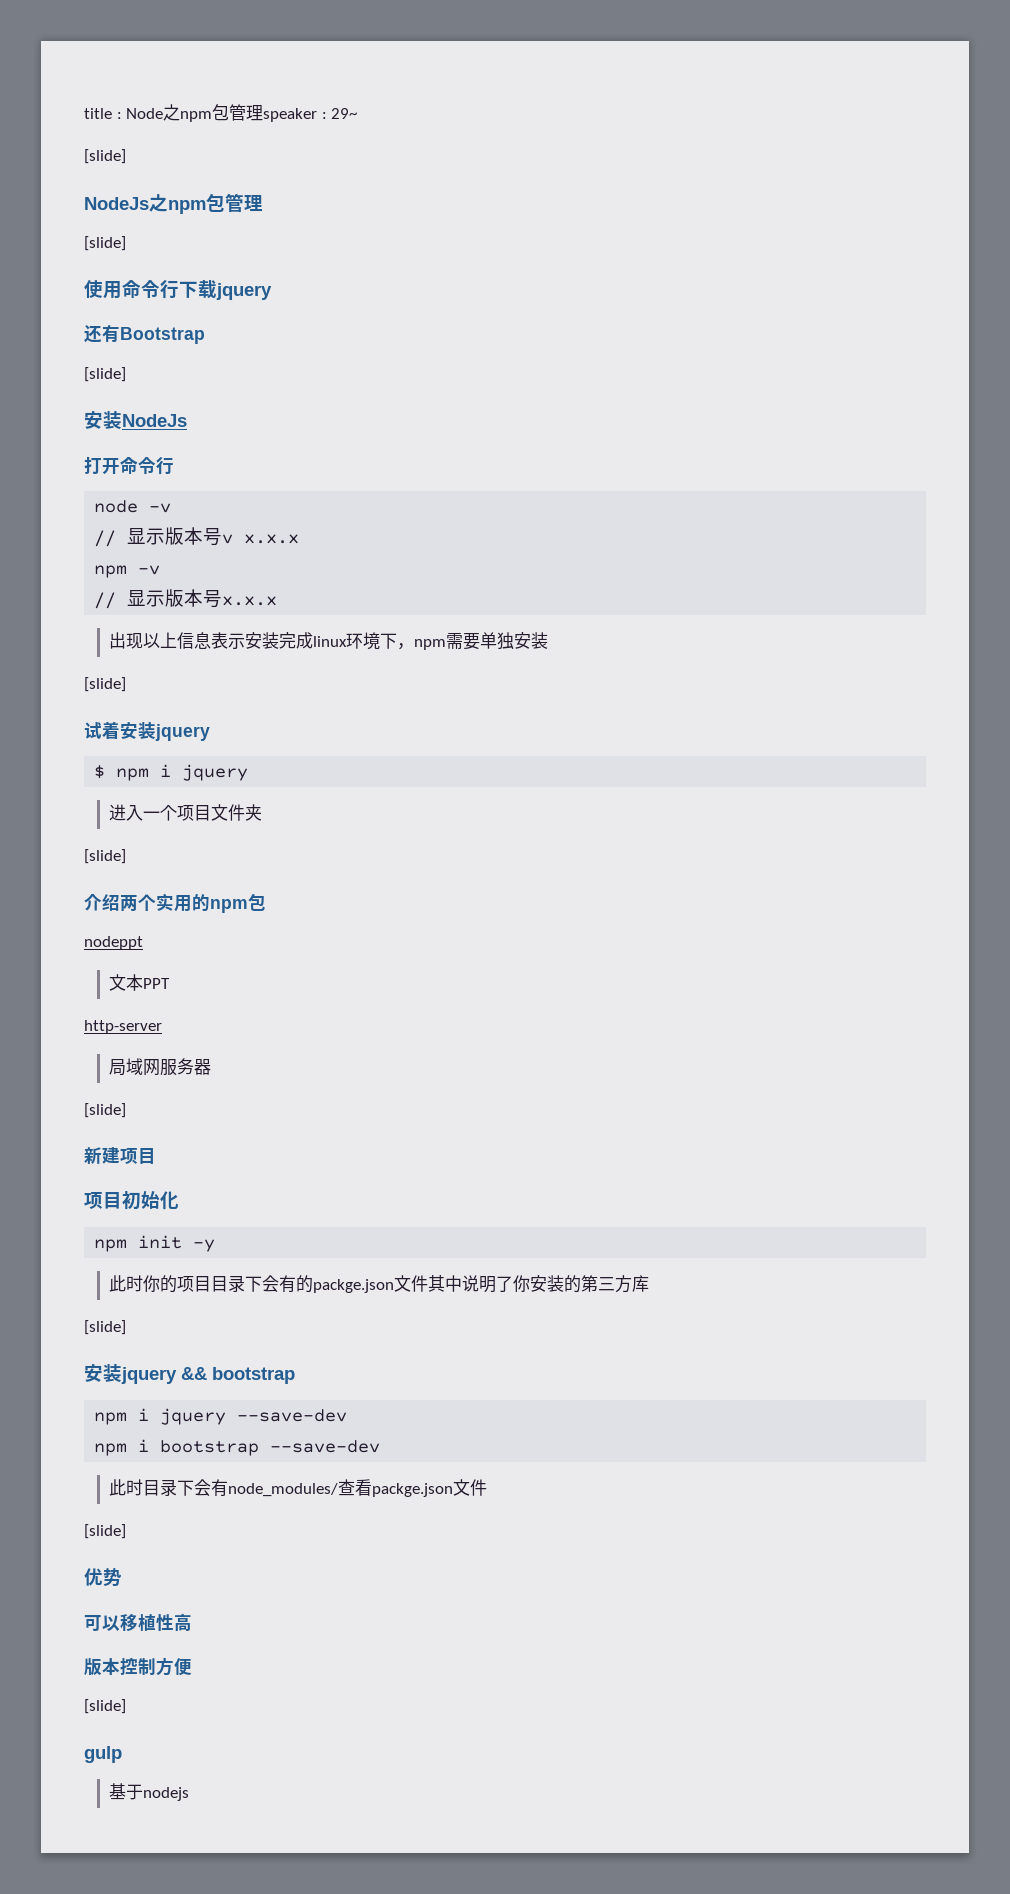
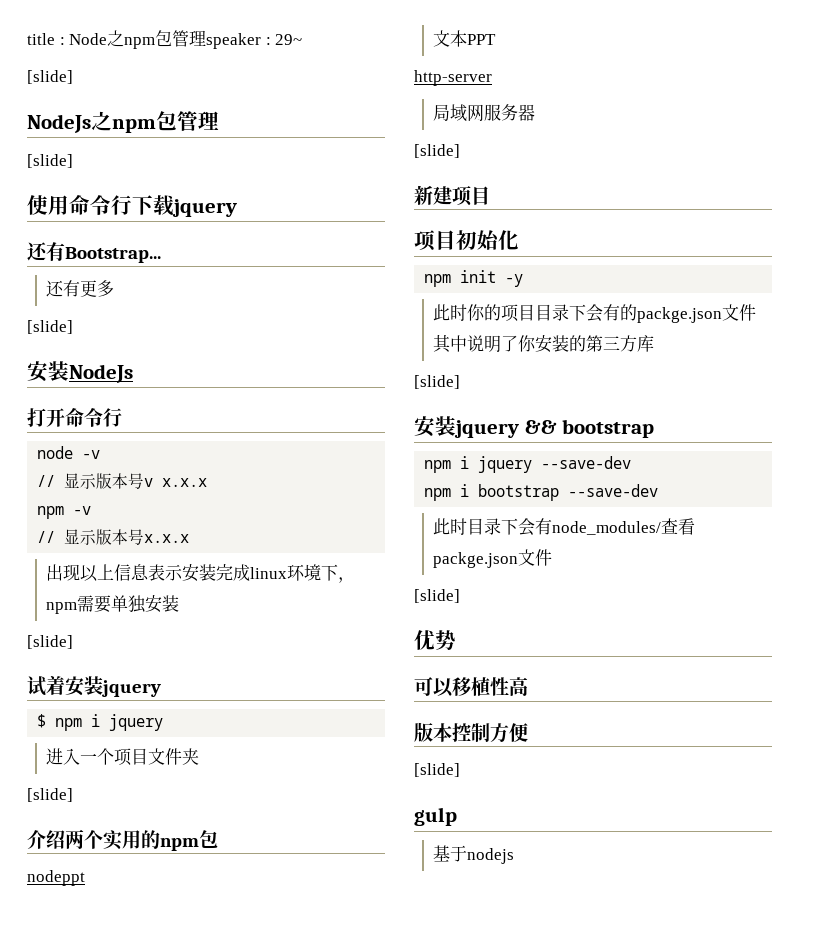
- 还有Bootstrap
+ 还有Bootstrap...
+ 还有更多

